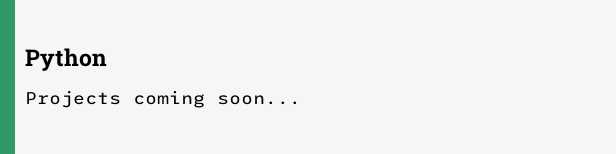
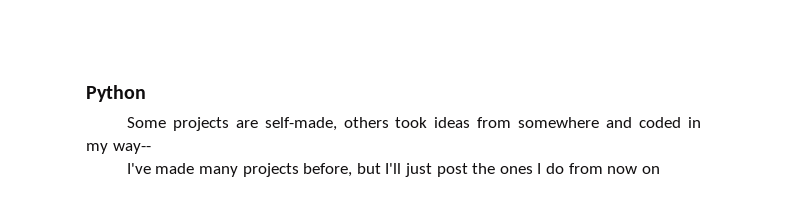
- Projects coming soon...
+ Some projects are self-made, others took ideas from somewhere and coded in my way--
+ I've made many projects before, but I'll just post the ones I do from now on

